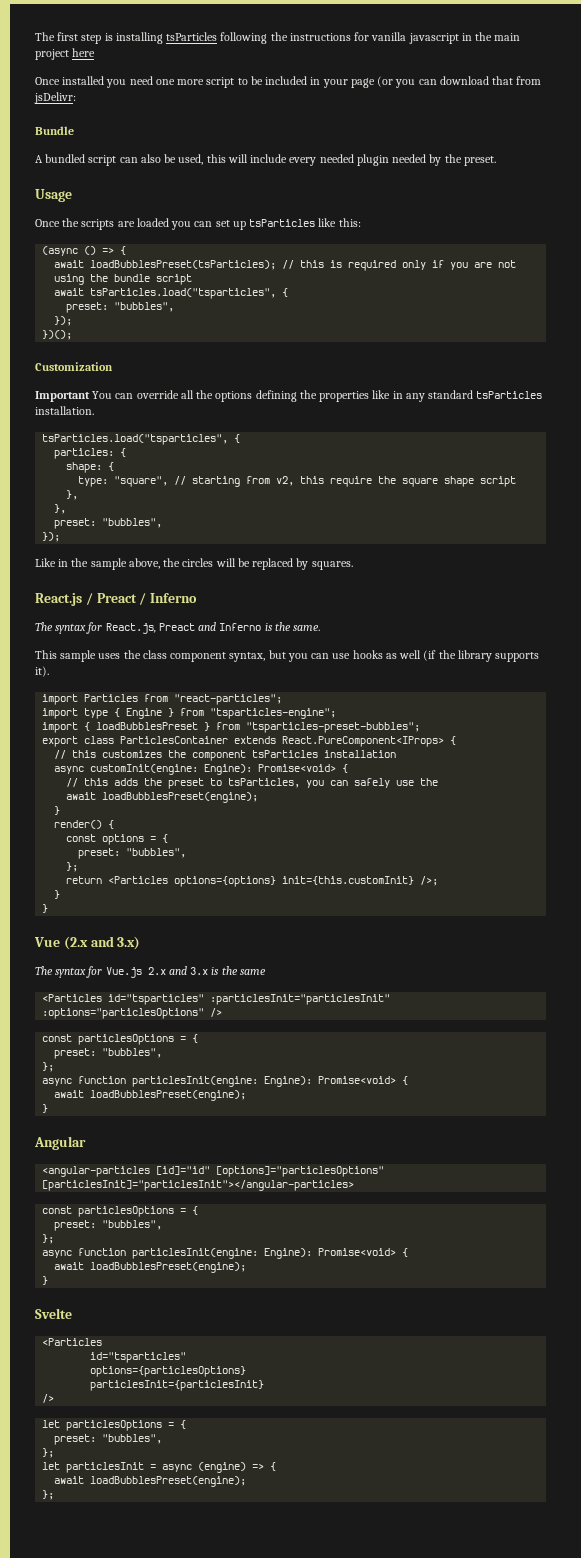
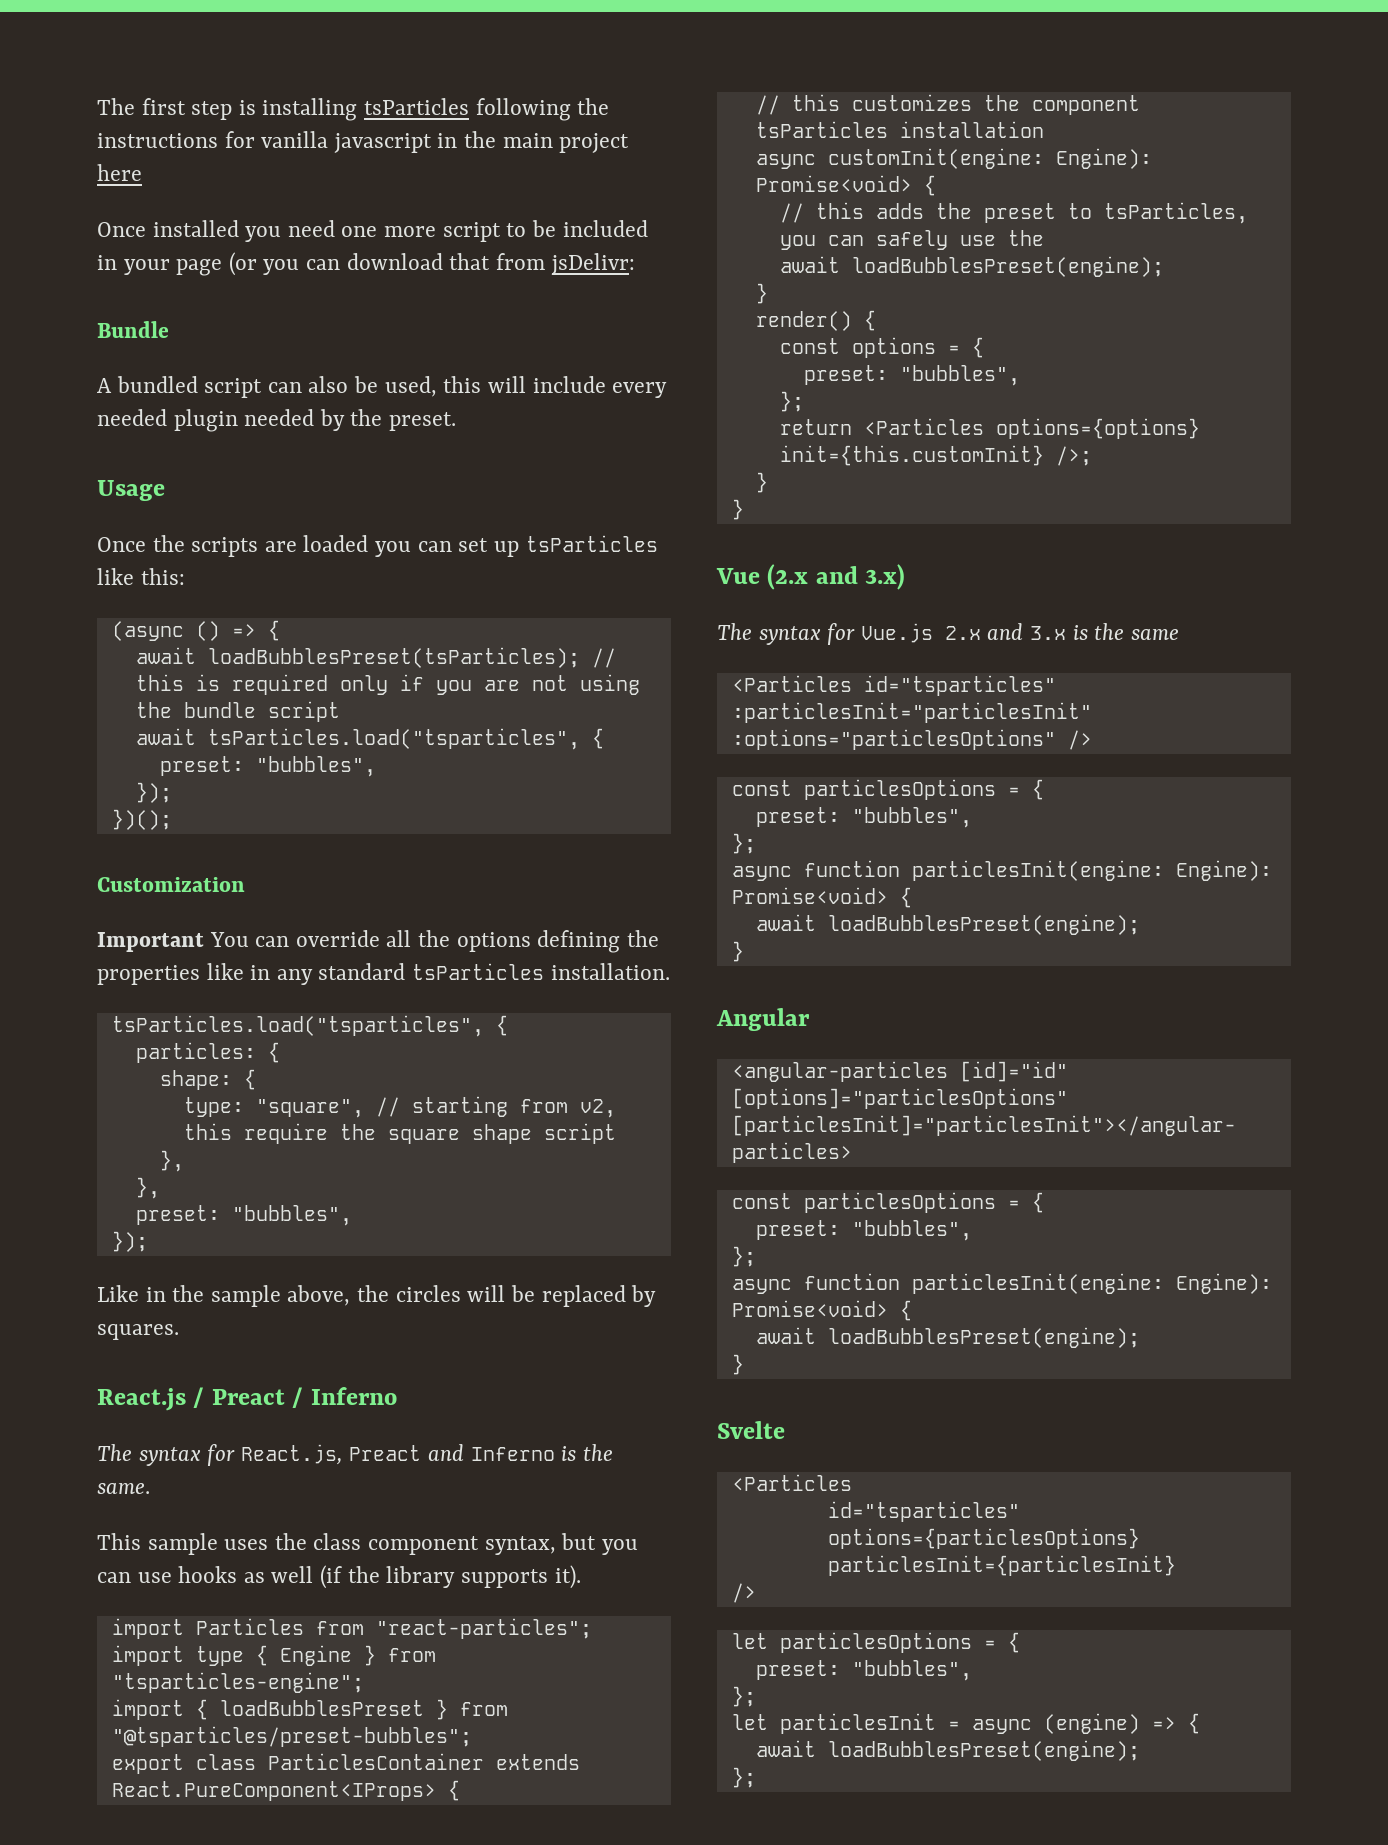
- import { loadBubblesPreset } from "tsparticles-preset-bubbles";
+ import { loadBubblesPreset } from "@tsparticles/preset-bubbles";

